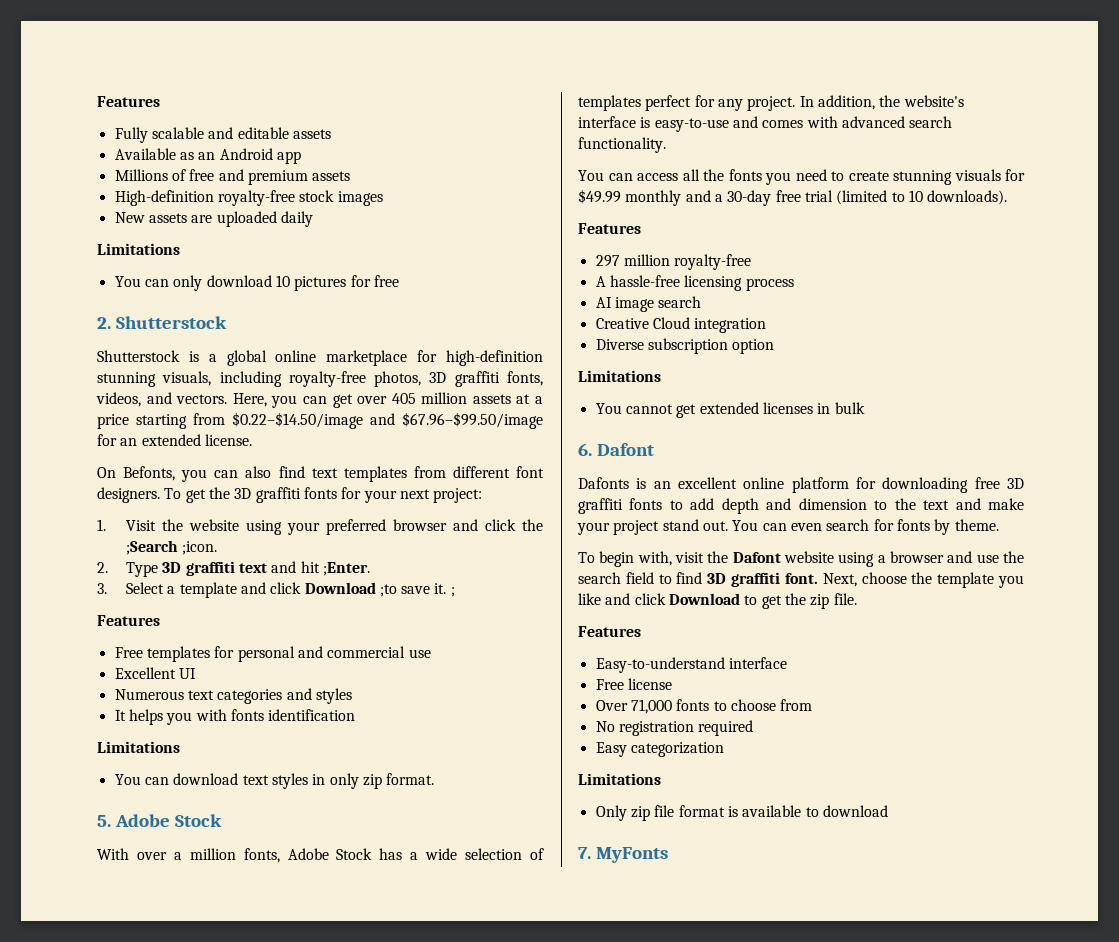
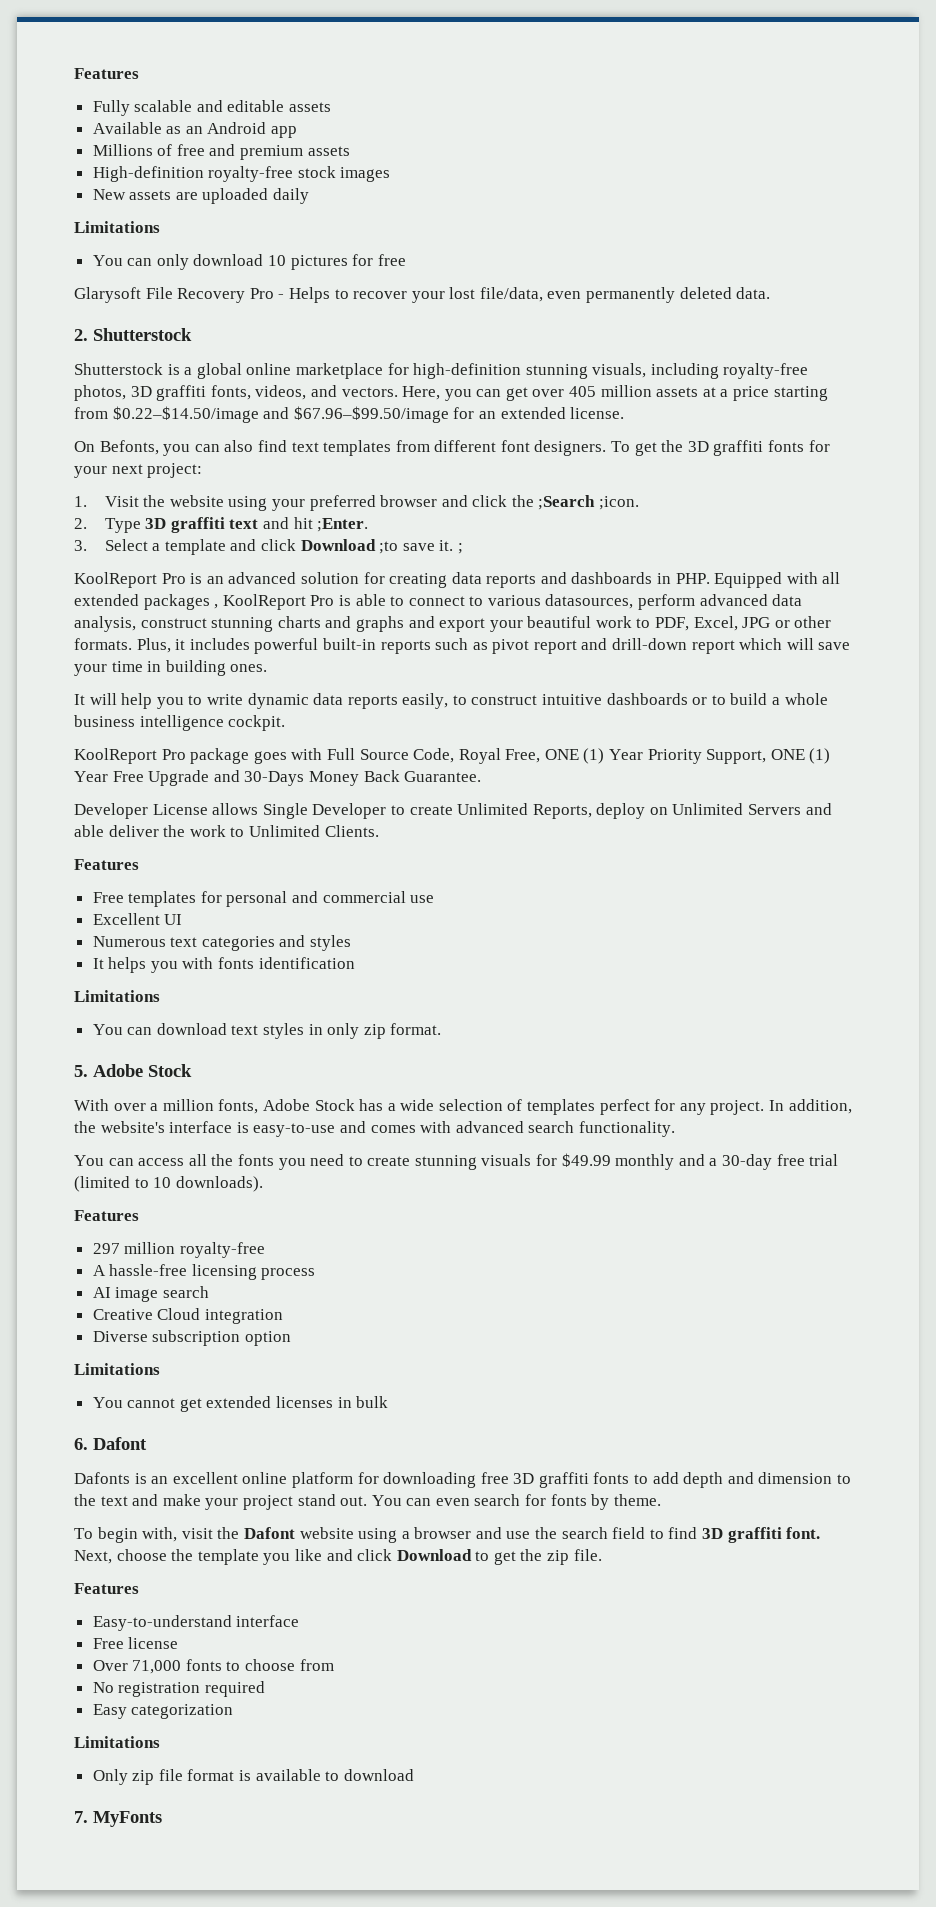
+ Glarysoft File Recovery Pro - Helps to recover your lost file/data, even permanently deleted data.
+ KoolReport Pro is an advanced solution for creating data reports and dashboards in PHP. Equipped with all extended packages , KoolReport Pro is able to connect to various datasources, perform advanced data analysis, construct stunning charts and graphs and export your beautiful work to PDF, Excel, JPG or other formats. Plus, it includes powerful built-in reports such as pivot report and drill-down report which will save your time in building ones.
+ It will help you to write dynamic data reports easily, to construct intuitive dashboards or to build a whole business intelligence cockpit.
+ KoolReport Pro package goes with Full Source Code, Royal Free, ONE (1) Year Priority Support, ONE (1) Year Free Upgrade and 30-Days Money Back Guarantee.
+ Developer License allows Single Developer to create Unlimited Reports, deploy on Unlimited Servers and able deliver the work to Unlimited Clients.

